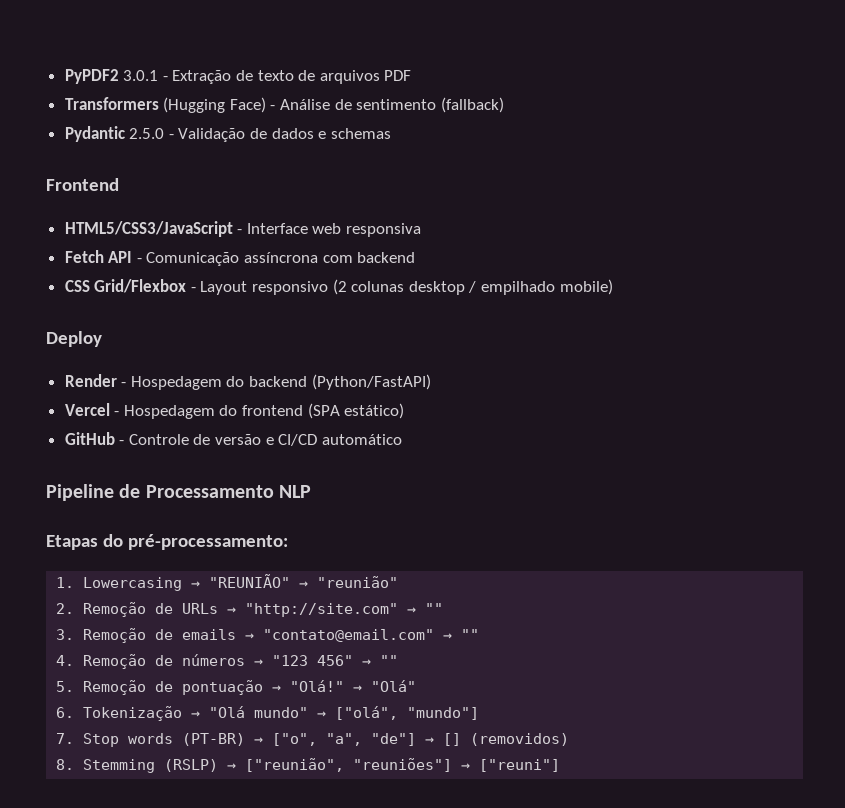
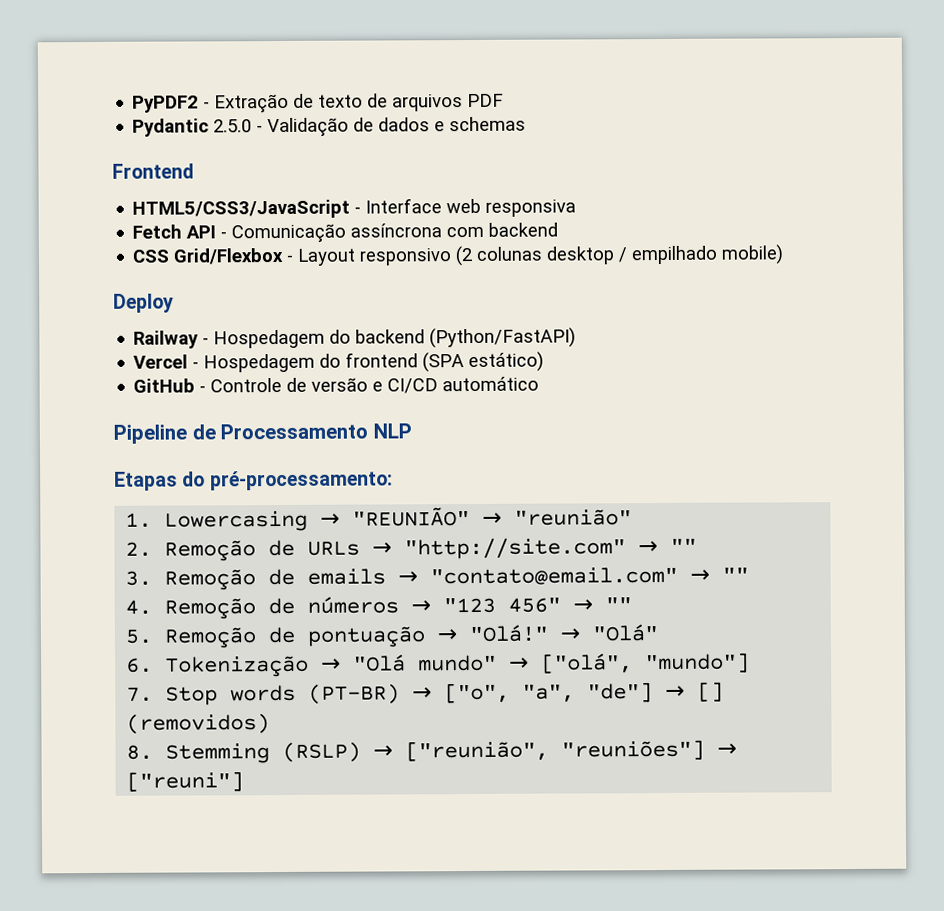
- PyPDF2 3.0.1 - Extração de texto de arquivos PDF
+ PyPDF2 - Extração de texto de arquivos PDF
- Transformers (Hugging Face) - Análise de sentimento (fallback)
- Render - Hospedagem do backend (Python/FastAPI)
+ Railway - Hospedagem do backend (Python/FastAPI)

